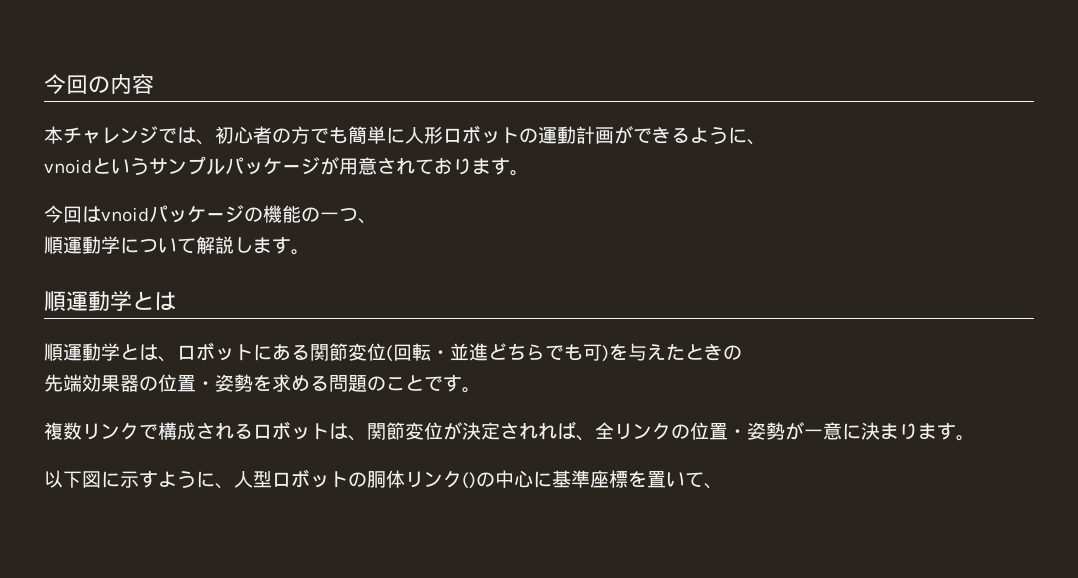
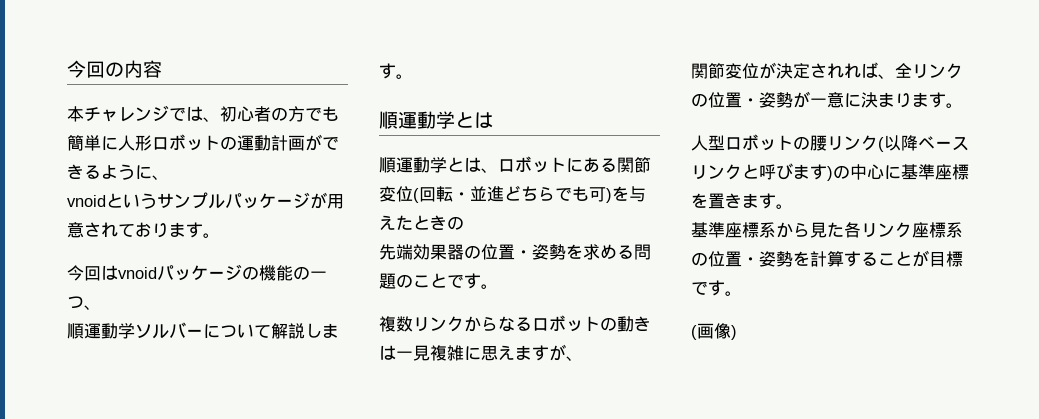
- 順運動学について解説します。
+ 順運動学ソルバーについて解説します。
- 複数リンクで構成されるロボットは、関節変位が決定されれば、全リンクの位置・姿勢が一意に決まります。
+ 複数リンクからなるロボットの動きは一見複雑に思えますが、
+ 関節変位が決定されれば、全リンクの位置・姿勢が一意に決まります。
- 以下図に示すように、人型ロボットの胴体リンク()の中心に基準座標を置いて、
+ 人型ロボットの腰リンク(以降ベースリンクと呼びます)の中心に基準座標を置きます。
+ 基準座標系から見た各リンク座標系の位置・姿勢を計算することが目標です。
+ (画像)

